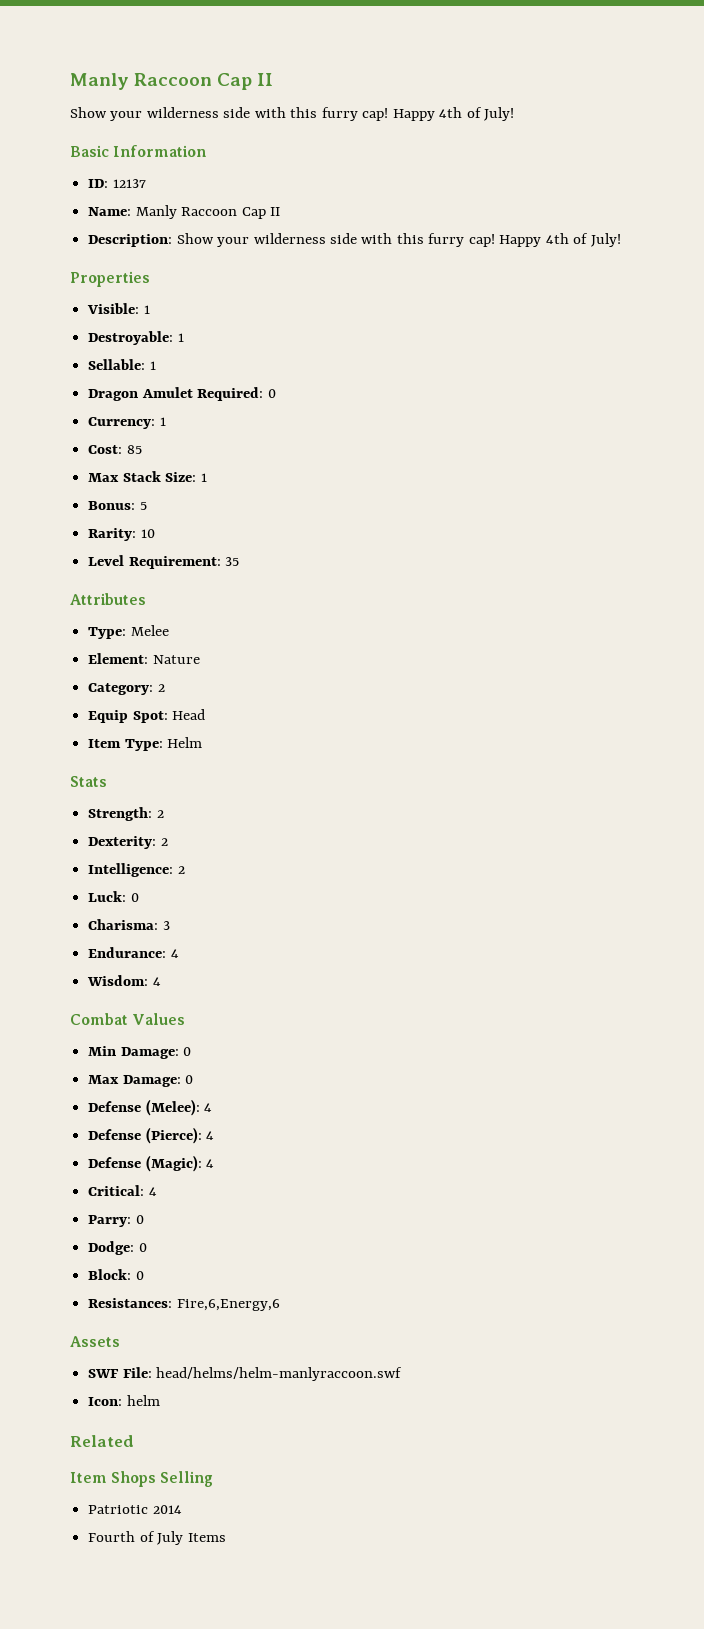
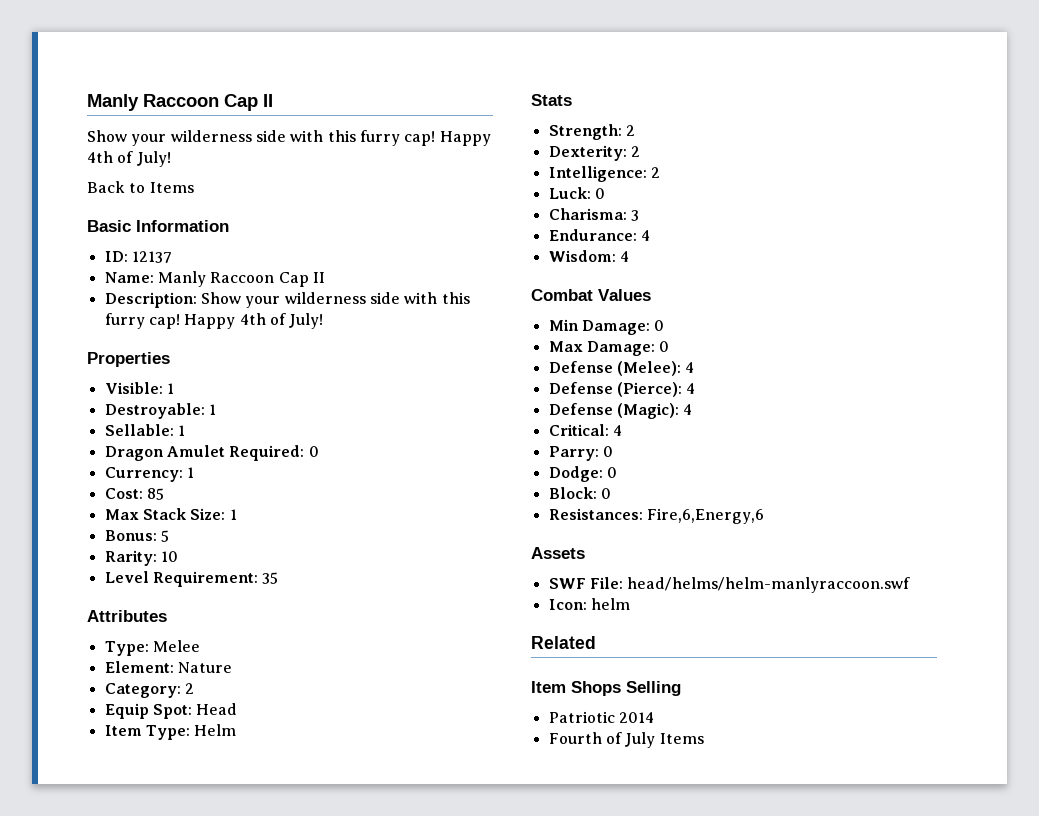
+ Back to Items

